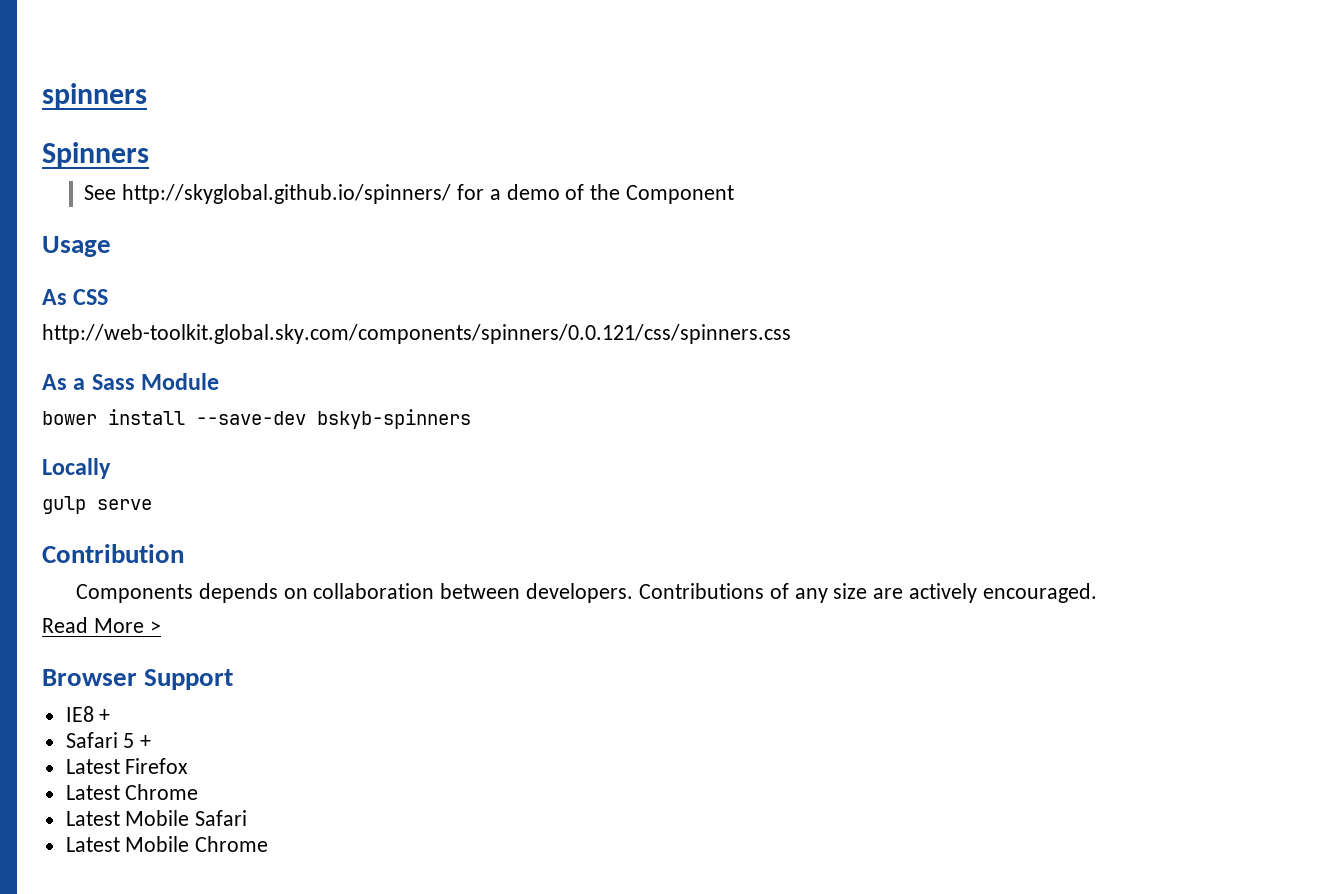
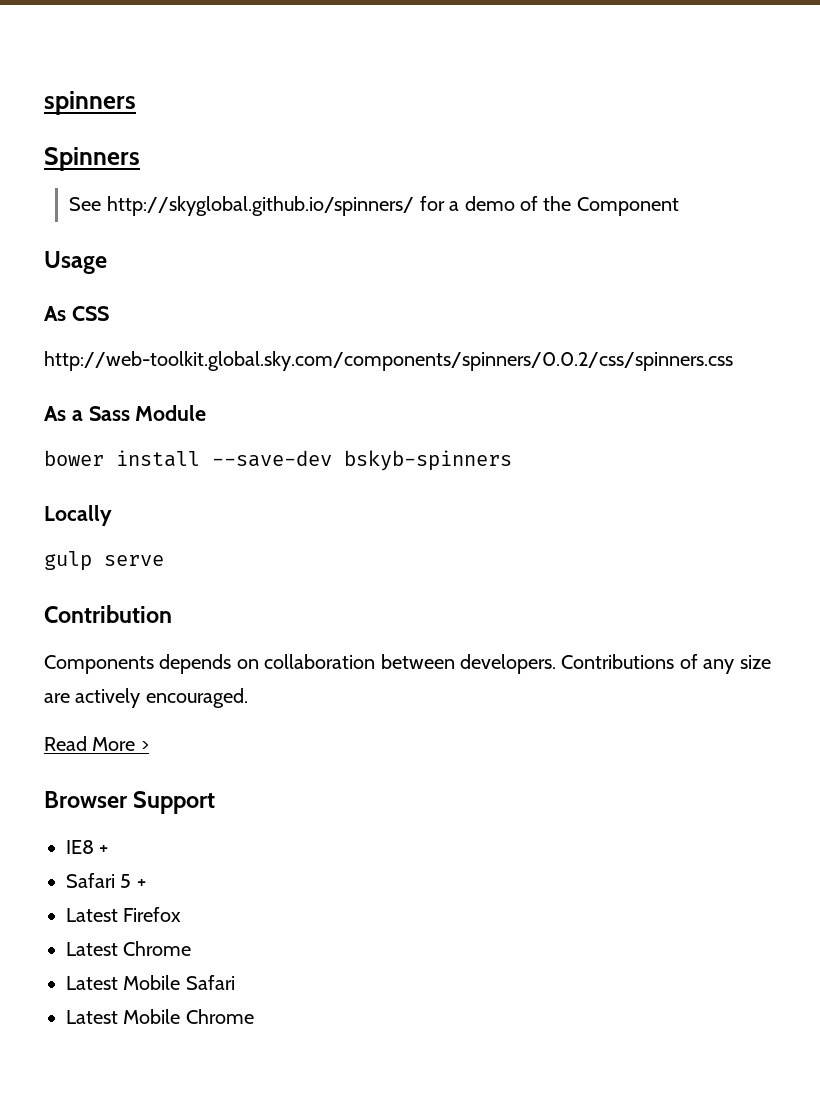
- http://web-toolkit.global.sky.com/components/spinners/0.0.121/css/spinners.css
+ http://web-toolkit.global.sky.com/components/spinners/0.0.2/css/spinners.css

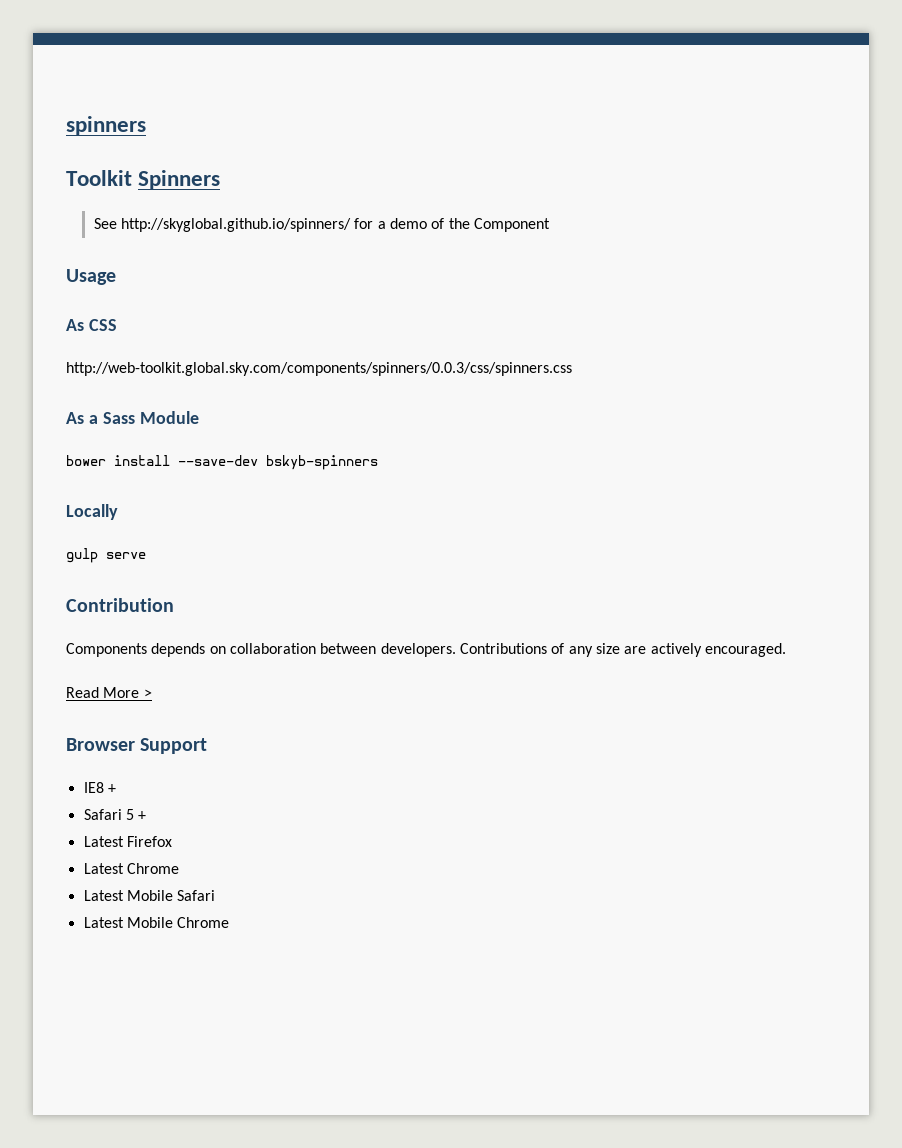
- Spinners
+ Toolkit Spinners
- http://web-toolkit.global.sky.com/components/spinners/0.0.2/css/spinners.css
+ http://web-toolkit.global.sky.com/components/spinners/0.0.3/css/spinners.css

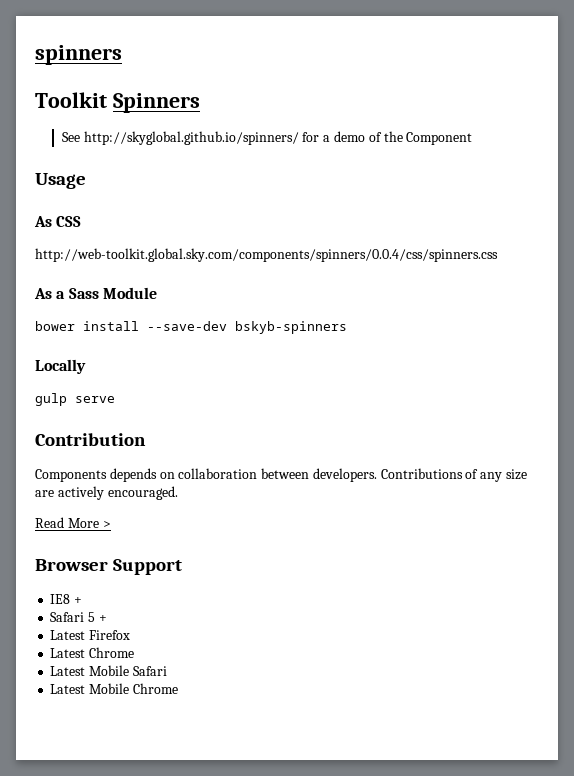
- http://web-toolkit.global.sky.com/components/spinners/0.0.3/css/spinners.css
+ http://web-toolkit.global.sky.com/components/spinners/0.0.4/css/spinners.css

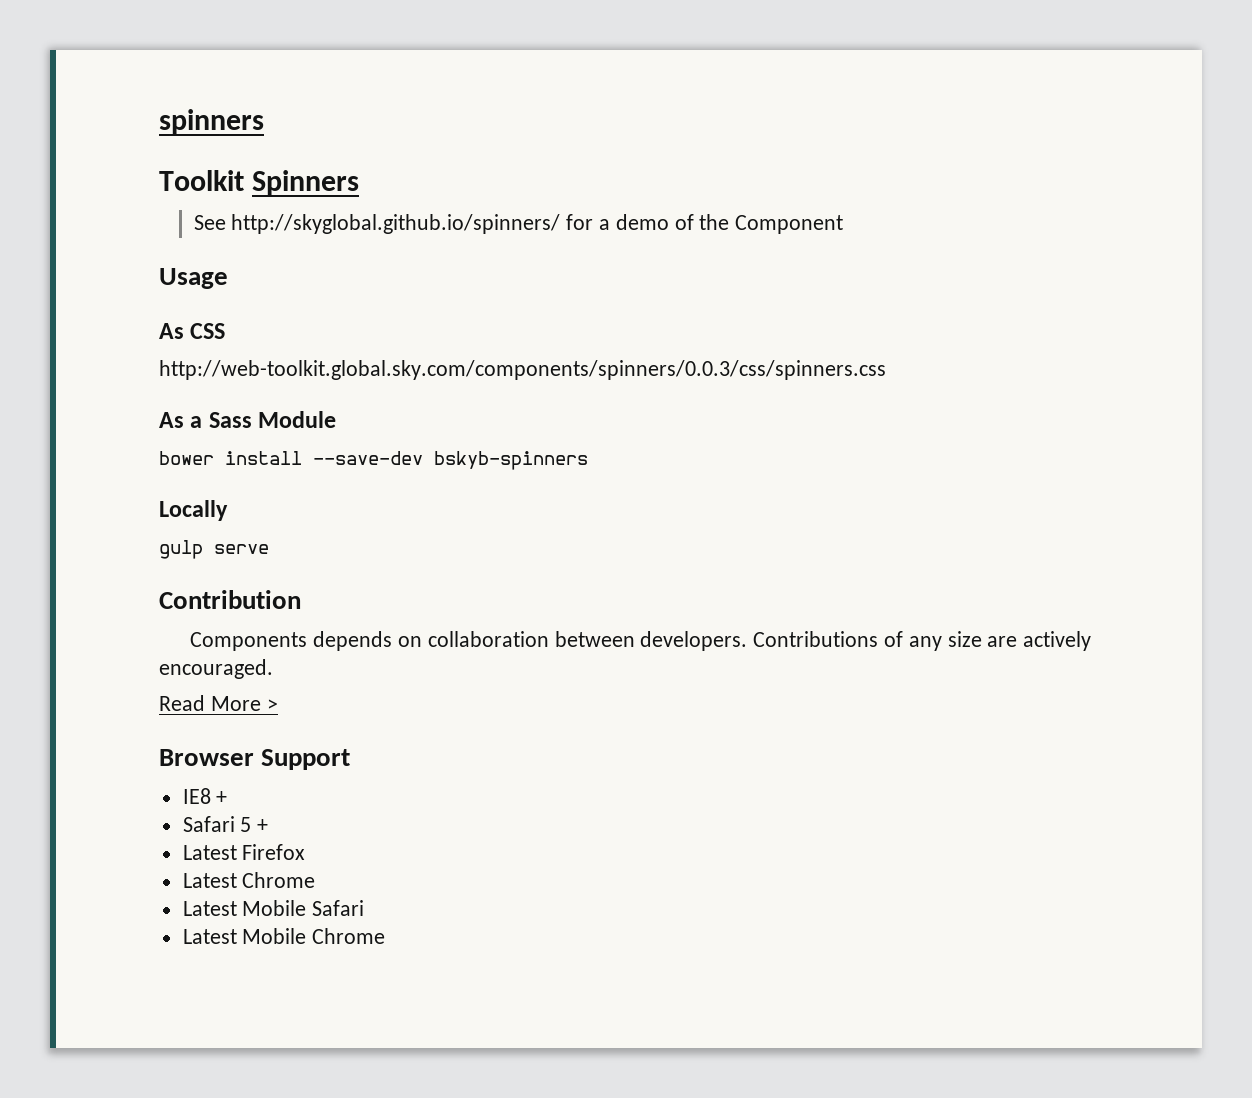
- http://web-toolkit.global.sky.com/components/spinners/0.0.4/css/spinners.css
+ http://web-toolkit.global.sky.com/components/spinners/0.0.3/css/spinners.css

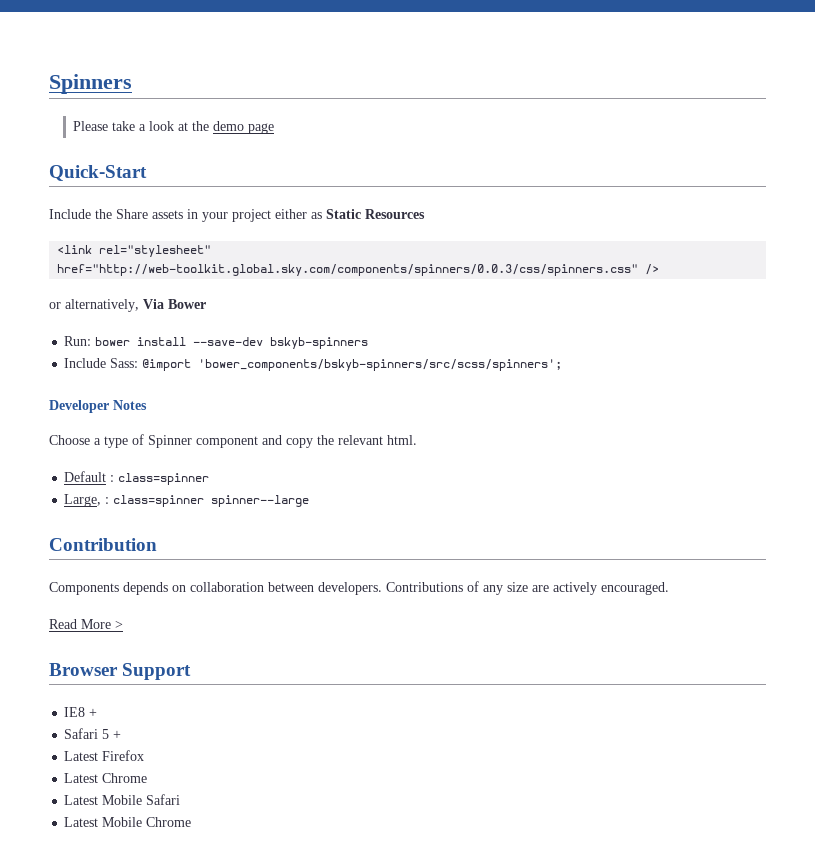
- spinners
- Toolkit Spinners
+ Spinners
- See http://skyglobal.github.io/spinners/ for a demo of the Component
- Usage
- As CSS
- http://web-toolkit.global.sky.com/components/spinners/0.0.3/css/spinners.css
- As a Sass Module
- bower install --save-dev bskyb-spinners
- Locally
- gulp serve
+ Please take a look at the demo page
+ Quick-Start
+ Include the Share assets in your project either as Static Resources
+ <link rel="stylesheet" href="http://web-toolkit.global.sky.com/components/spinners/0.0.3/css/spinners.css" />
+ or alternatively, Via Bower
+ Run: bower install --save-dev bskyb-spinners
+ Include Sass: @import 'bower_components/bskyb-spinners/src/scss/spinners';
+ Developer Notes
+ Choose a type of Spinner component and copy the relevant html.
+ Default : class=spinner
+ Large, : class=spinner spinner--large

